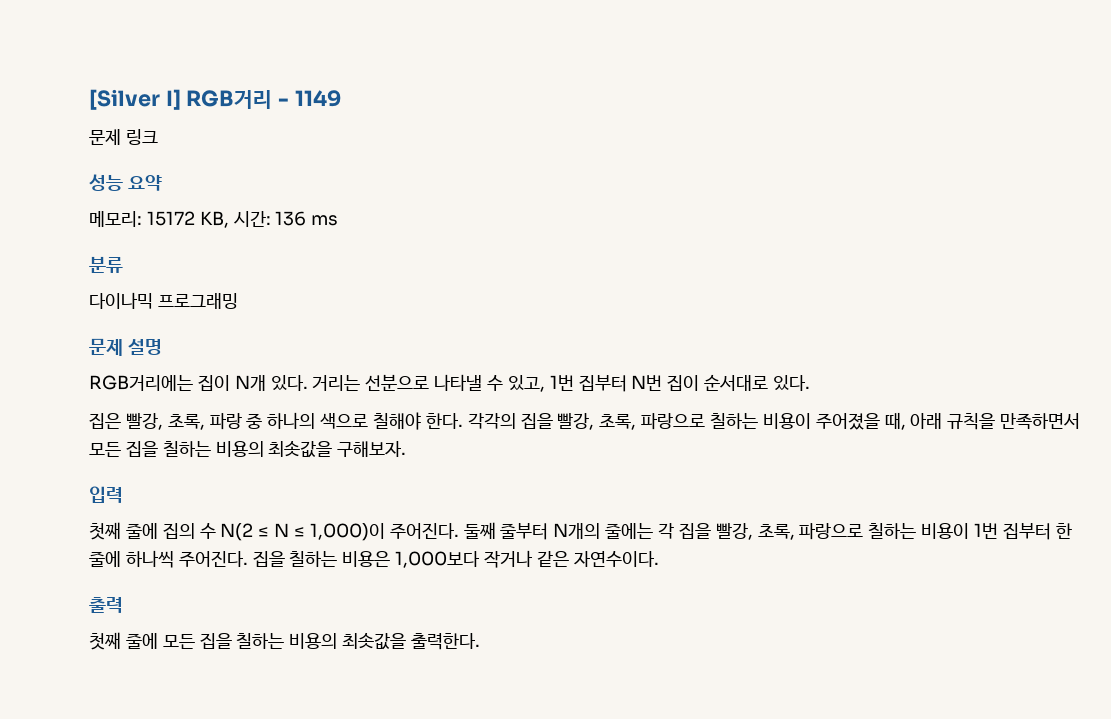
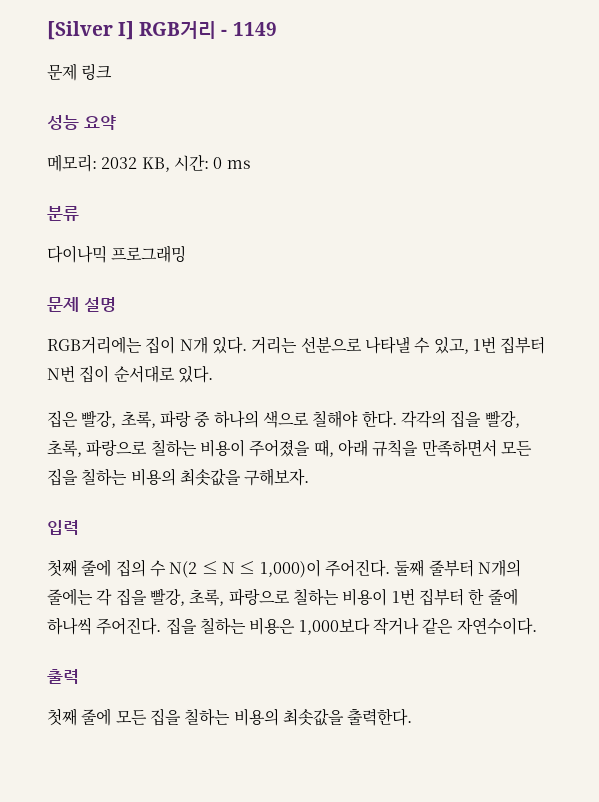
- 메모리: 15172 KB, 시간: 136 ms
+ 메모리: 2032 KB, 시간: 0 ms

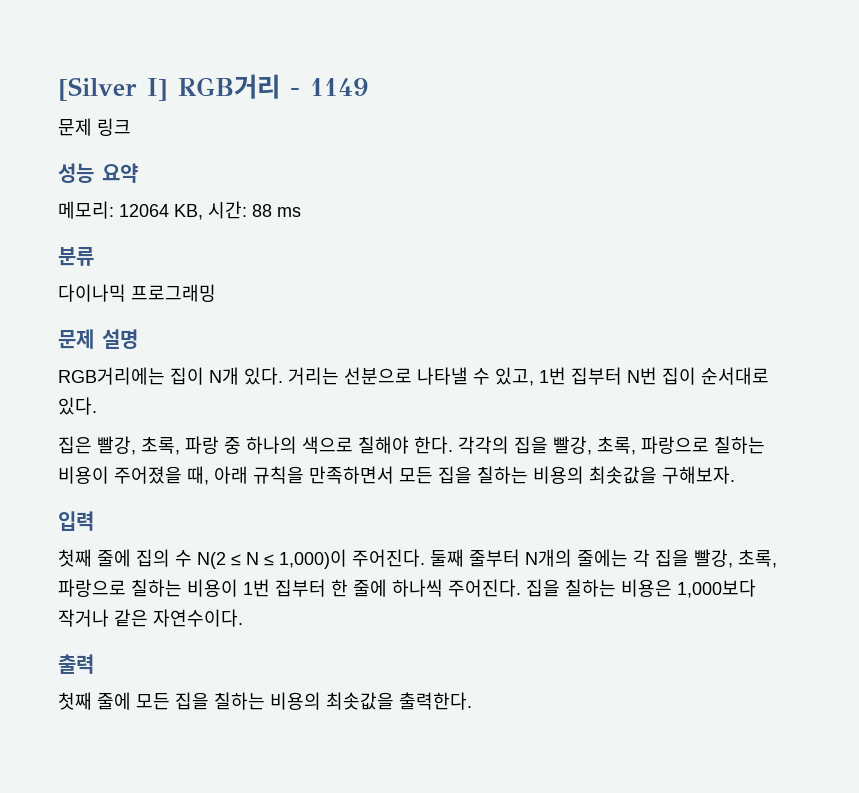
- 메모리: 2032 KB, 시간: 0 ms
+ 메모리: 12064 KB, 시간: 88 ms

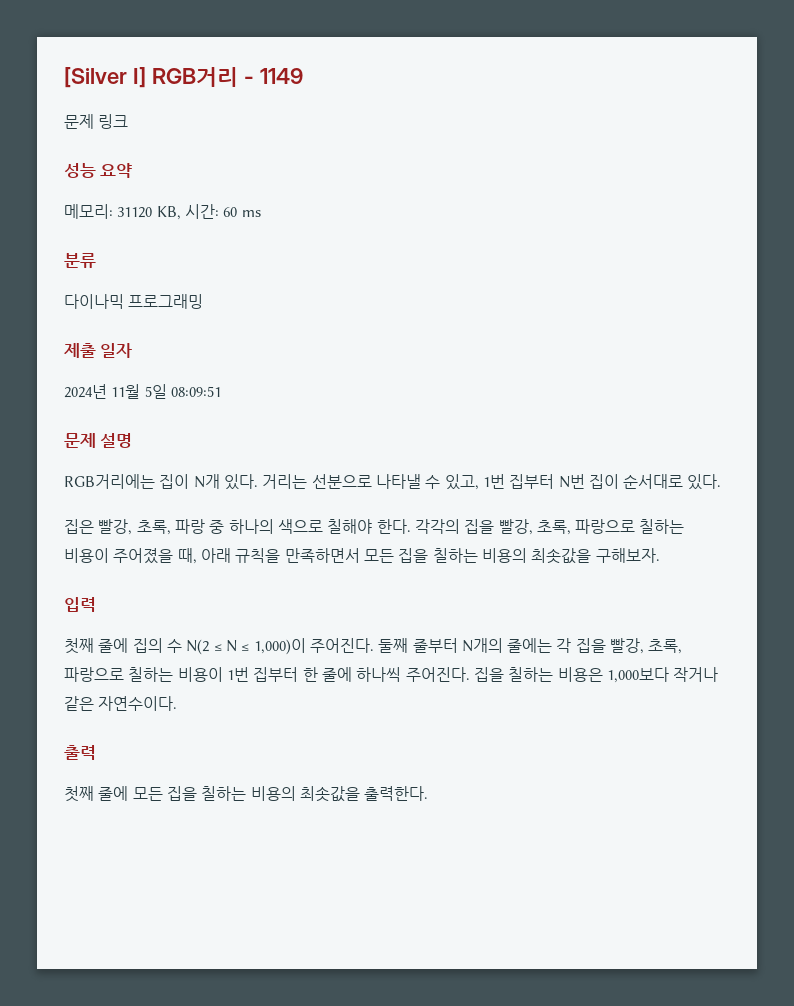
- 메모리: 12064 KB, 시간: 88 ms
+ 메모리: 31120 KB, 시간: 60 ms
+ 제출 일자
+ 2024년 11월 5일 08:09:51

